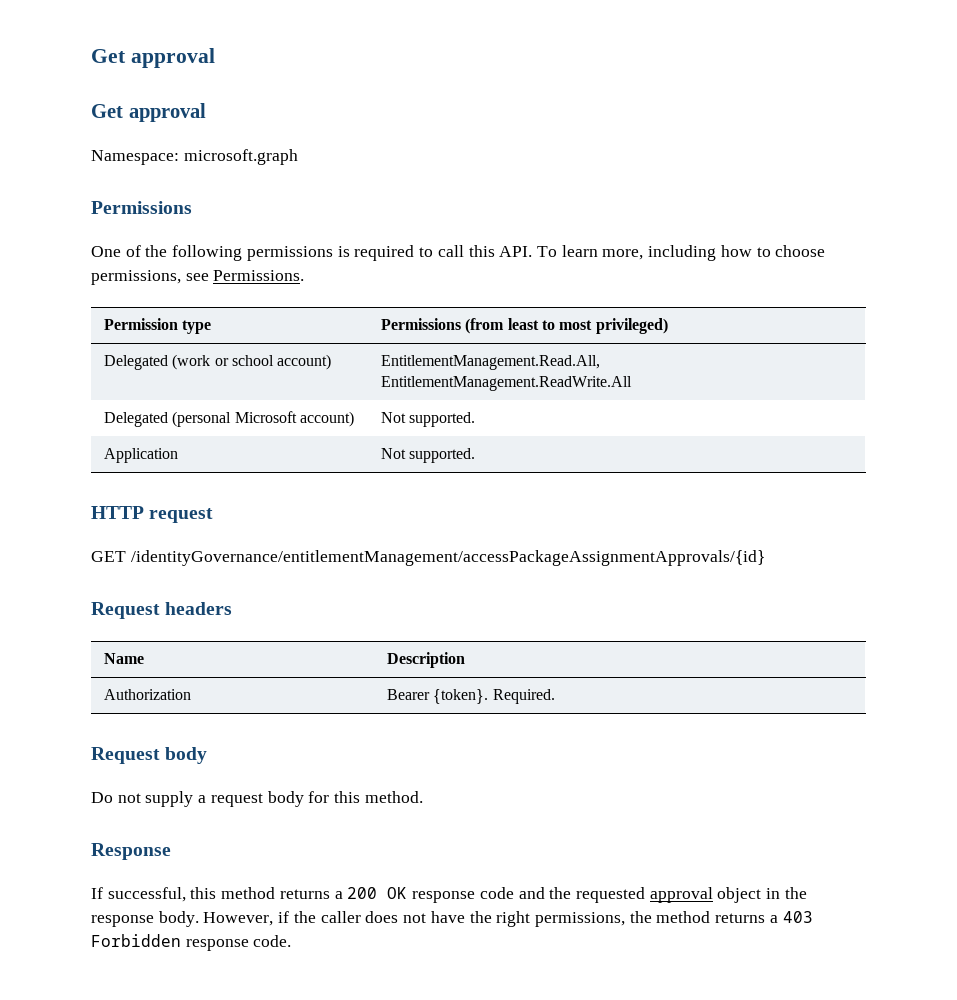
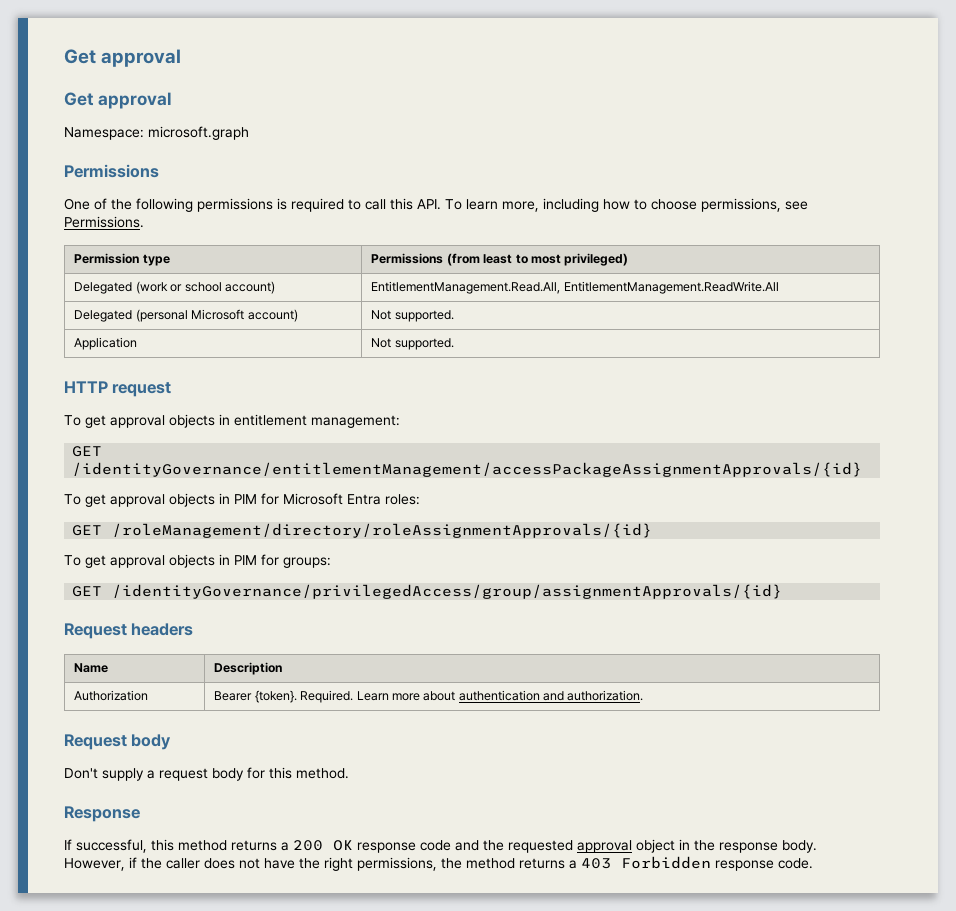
+ To get approval objects in entitlement management:
  GET /identityGovernance/entitlementManagement/accessPackageAssignmentApprovals/{id}
+ To get approval objects in PIM for Microsoft Entra roles:
+ GET /roleManagement/directory/roleAssignmentApprovals/{id}
+ To get approval objects in PIM for groups:
+ GET /identityGovernance/privilegedAccess/group/assignmentApprovals/{id}
- Authorization | Bearer {token}. Required.
+ Authorization | Bearer {token}. Required. Learn more about authentication and authorization.
- Do not supply a request body for this method.
+ Don't supply a request body for this method.

